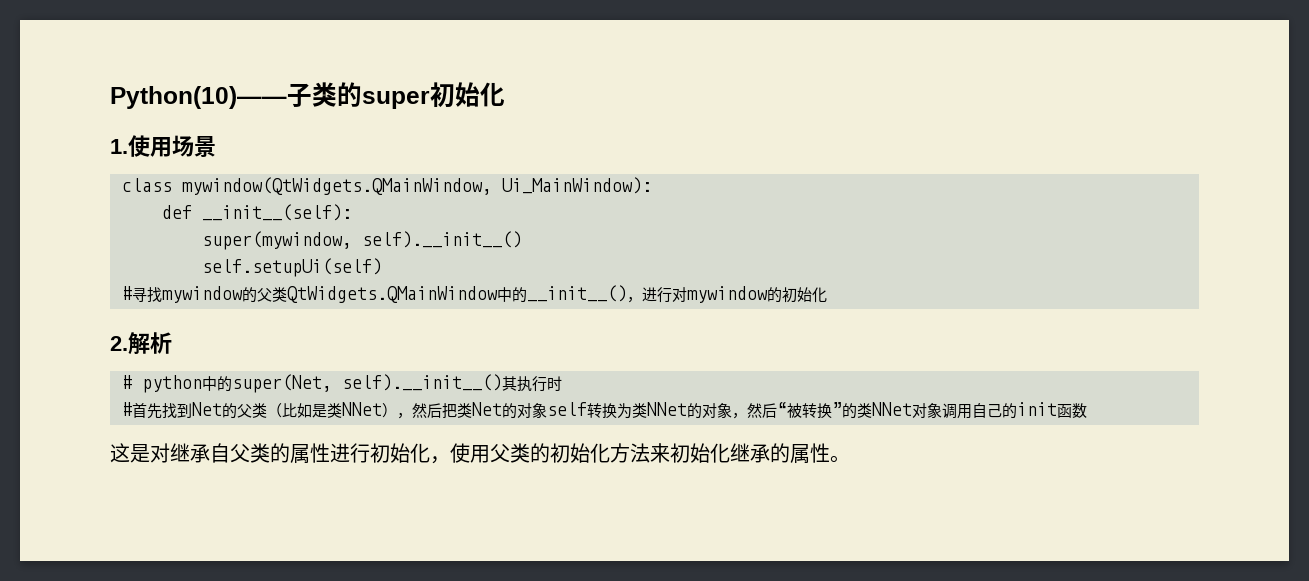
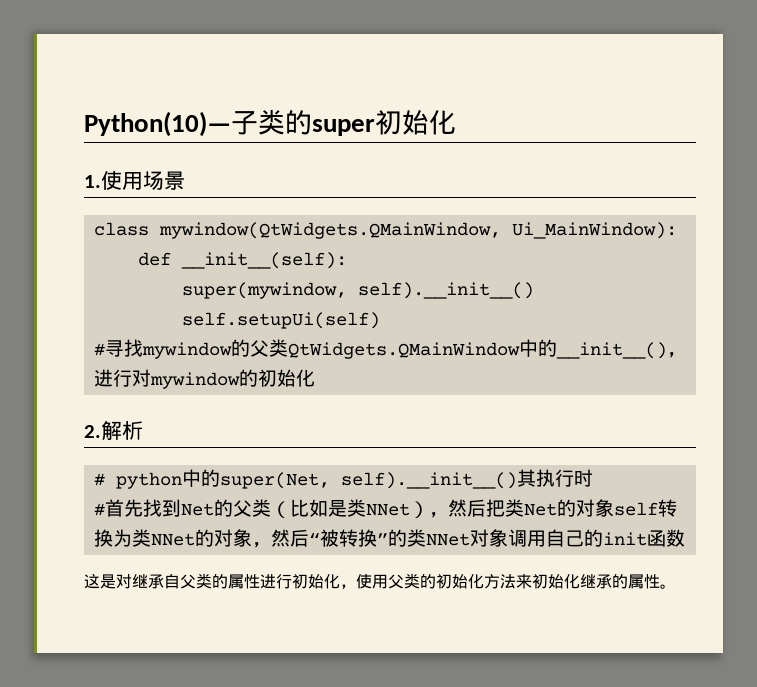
- Python(10)——子类的super初始化
+ Python(10)—子类的super初始化

